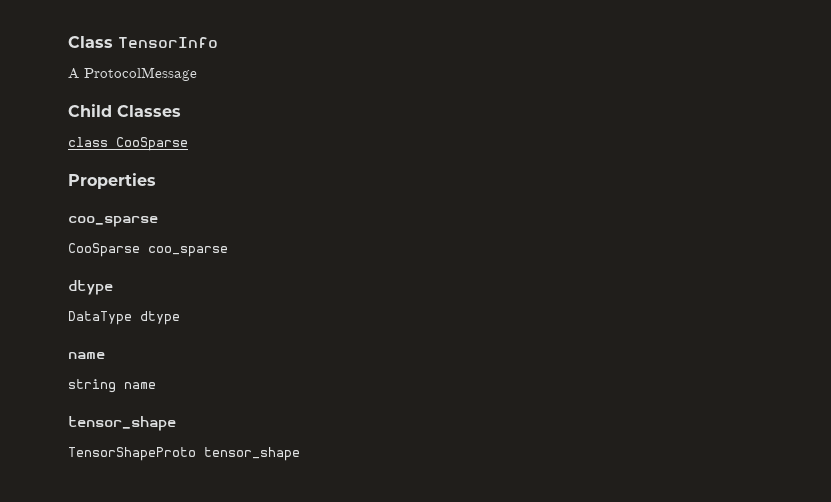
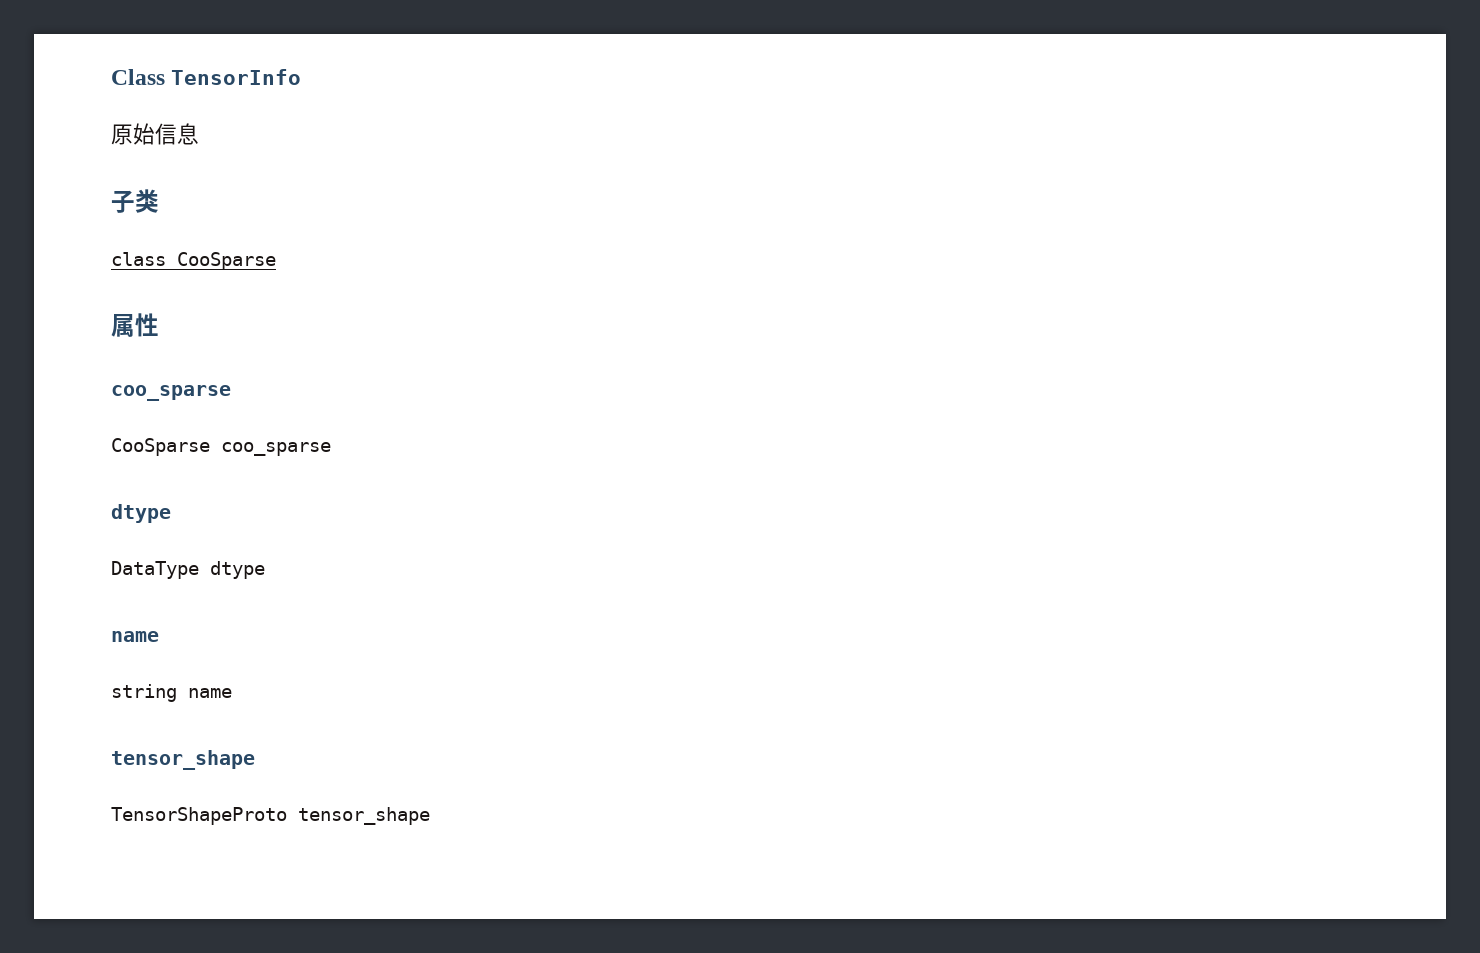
- A ProtocolMessage
- Child Classes
+ 原始信息
+ 子类
- Properties
+ 属性

